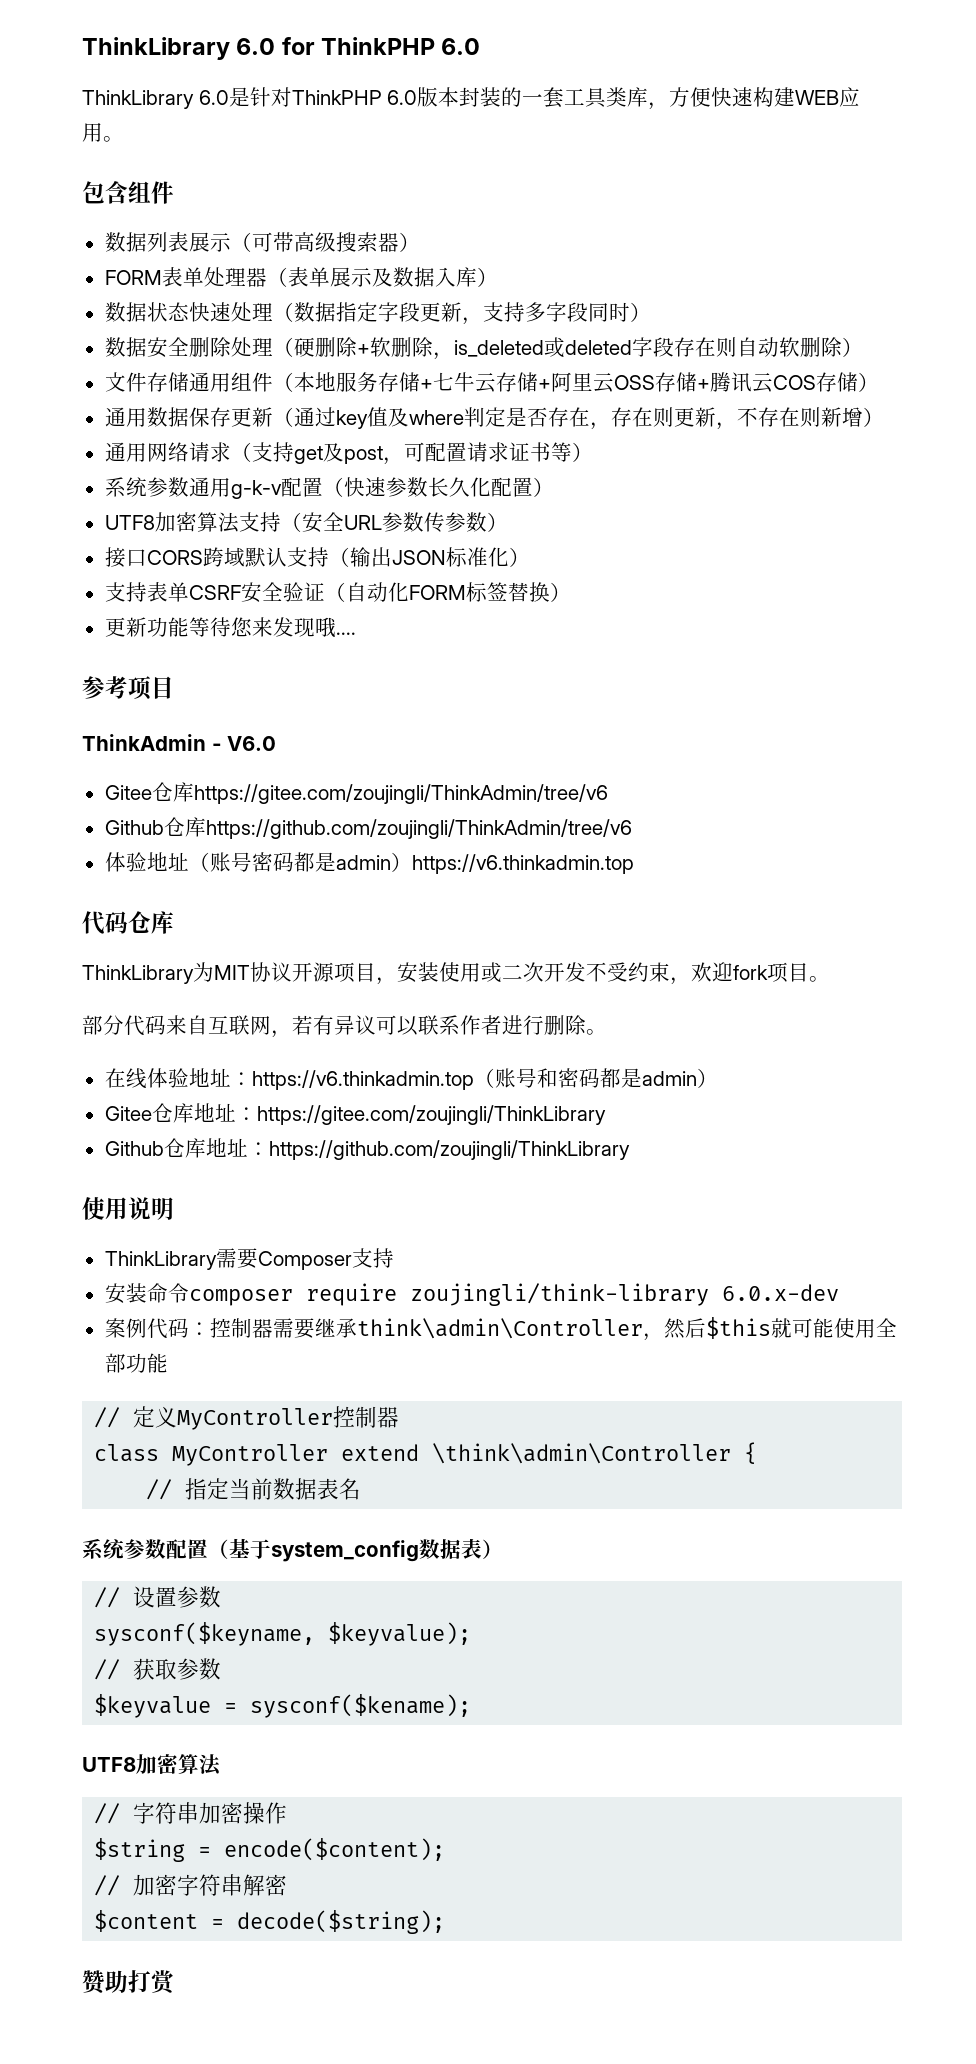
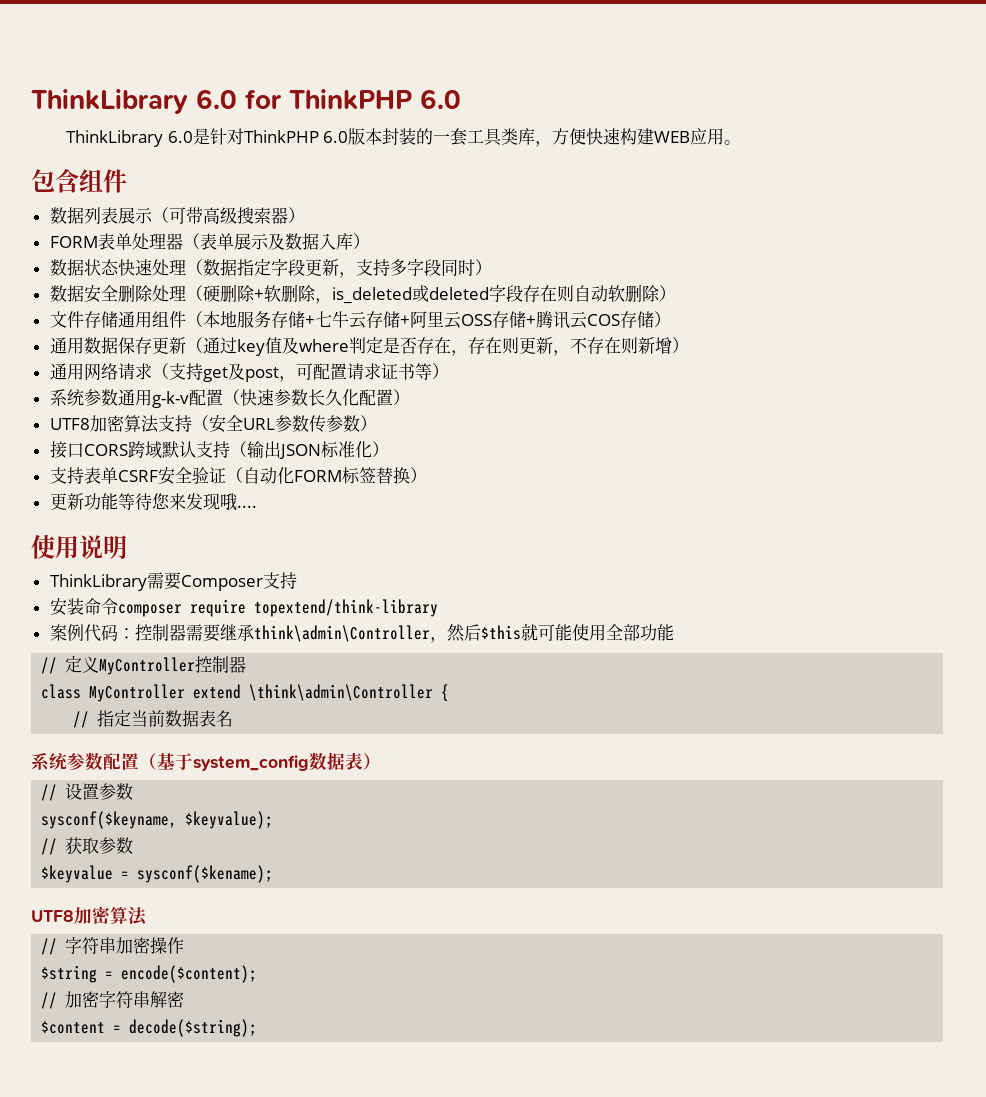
- 参考项目
- ThinkAdmin - V6.0
- Gitee仓库https://gitee.com/zoujingli/ThinkAdmin/tree/v6
- Github仓库https://github.com/zoujingli/ThinkAdmin/tree/v6
- 体验地址（账号密码都是admin）https://v6.thinkadmin.top
- 代码仓库
- ThinkLibrary为MIT协议开源项目，安装使用或二次开发不受约束，欢迎fork项目。
- 部分代码来自互联网，若有异议可以联系作者进行删除。
- 在线体验地址：https://v6.thinkadmin.top（账号和密码都是admin）
- Gitee仓库地址：https://gitee.com/zoujingli/ThinkLibrary
- Github仓库地址：https://github.com/zoujingli/ThinkLibrary
- 安装命令composer require zoujingli/think-library 6.0.x-dev
+ 安装命令composer require topextend/think-library
- 赞助打赏

